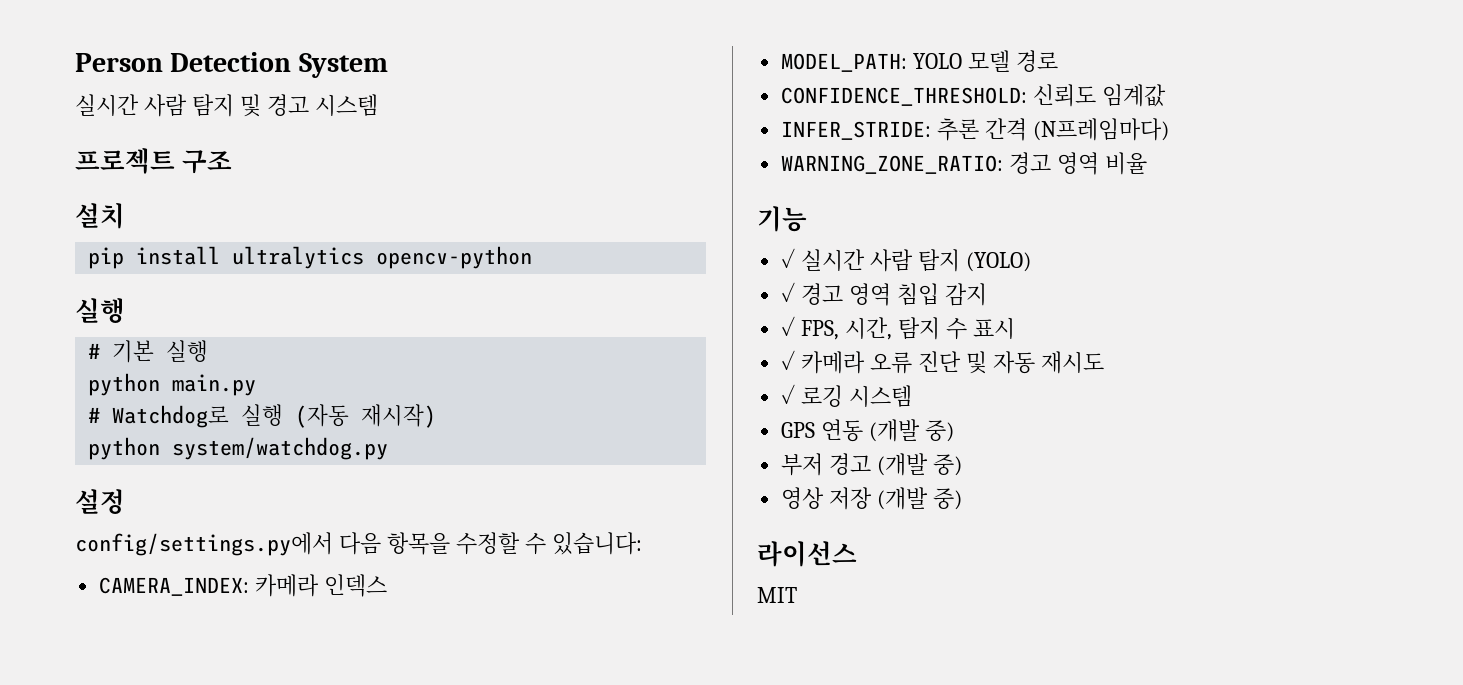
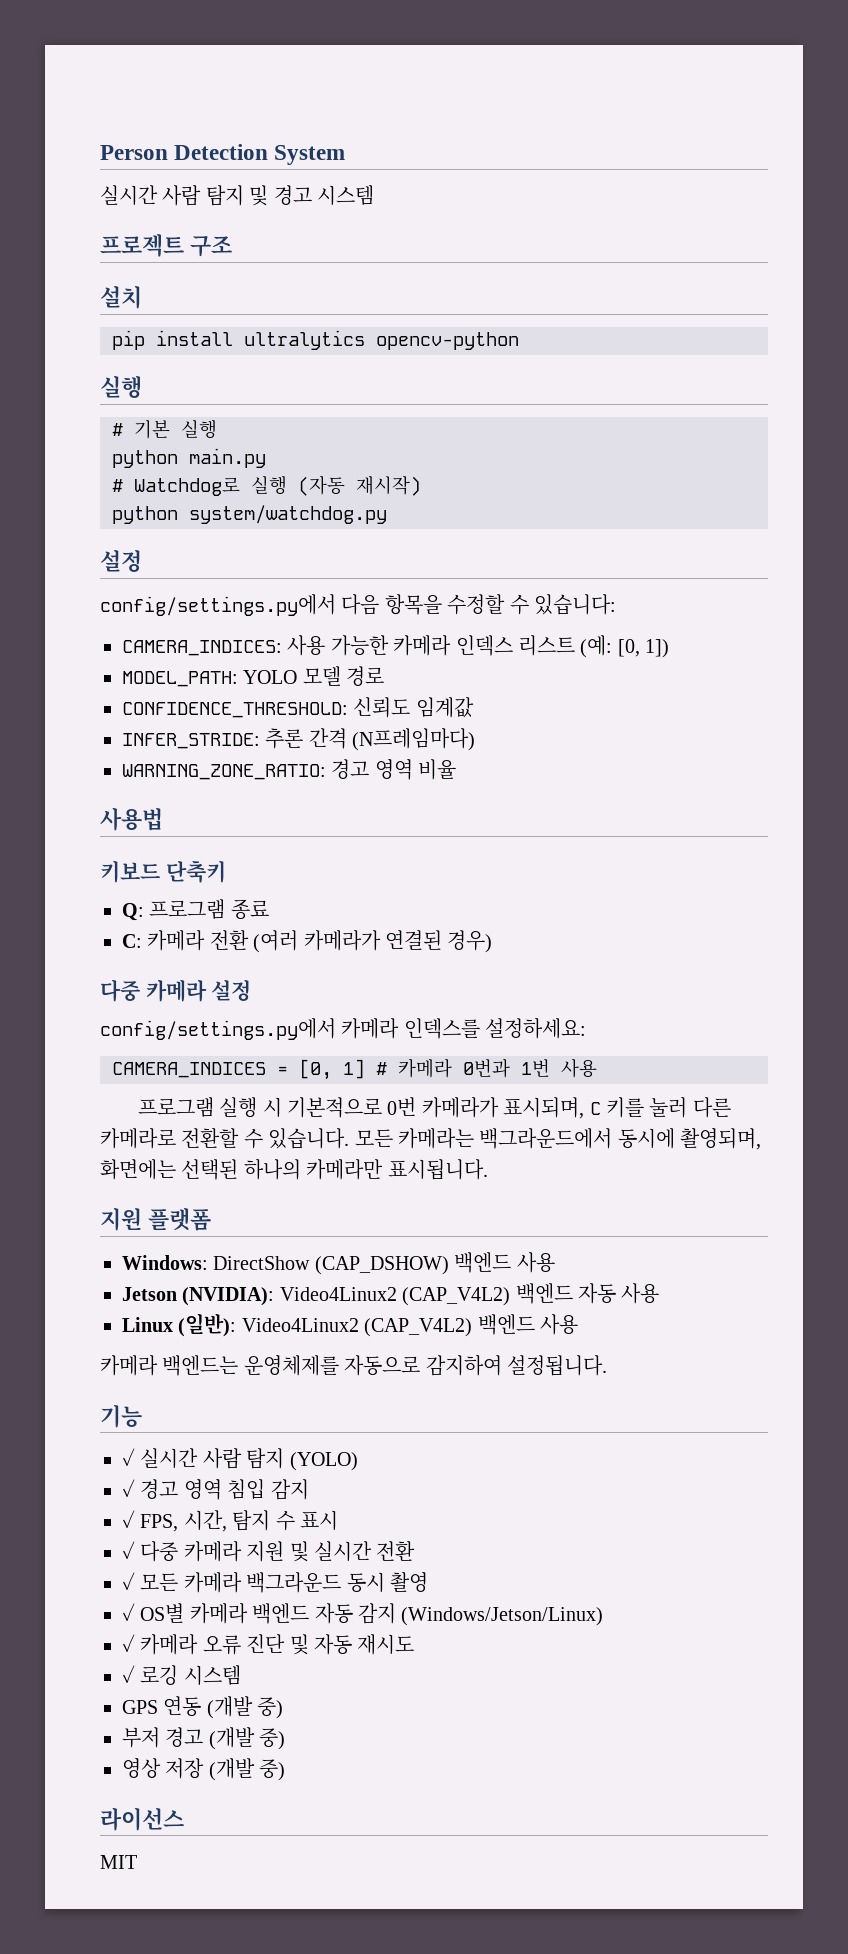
- CAMERA_INDEX: 카메라 인덱스
+ CAMERA_INDICES: 사용 가능한 카메라 인덱스 리스트 (예: [0, 1])
+ 사용법
+ 키보드 단축키
+ Q: 프로그램 종료
+ C: 카메라 전환 (여러 카메라가 연결된 경우)
+ 다중 카메라 설정
+ config/settings.py에서 카메라 인덱스를 설정하세요:
+ CAMERA_INDICES = [0, 1] # 카메라 0번과 1번 사용
+ 프로그램 실행 시 기본적으로 0번 카메라가 표시되며, C 키를 눌러 다른 카메라로 전환할 수 있습니다. 모든 카메라는 백그라운드에서 동시에 촬영되며, 화면에는 선택된 하나의 카메라만 표시됩니다.
+ 지원 플랫폼
+ Windows: DirectShow (CAP_DSHOW) 백엔드 사용
+ Jetson (NVIDIA): Video4Linux2 (CAP_V4L2) 백엔드 자동 사용
+ Linux (일반): Video4Linux2 (CAP_V4L2) 백엔드 사용
+ 카메라 백엔드는 운영체제를 자동으로 감지하여 설정됩니다.
+ ✓ 다중 카메라 지원 및 실시간 전환
+ ✓ 모든 카메라 백그라운드 동시 촬영
+ ✓ OS별 카메라 백엔드 자동 감지 (Windows/Jetson/Linux)

